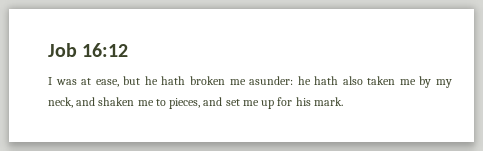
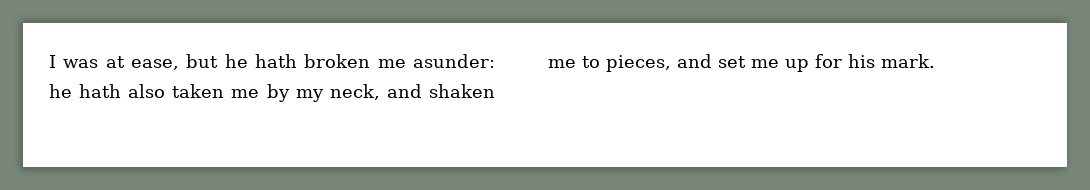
- Job 16:12

